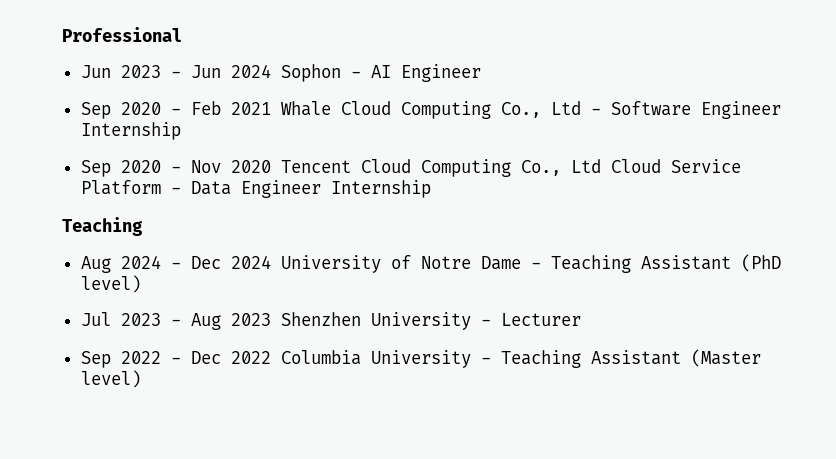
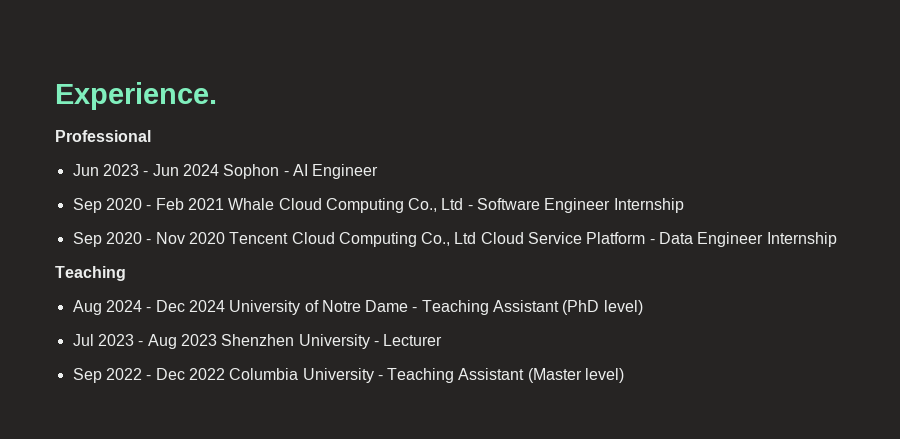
+ Experience.

